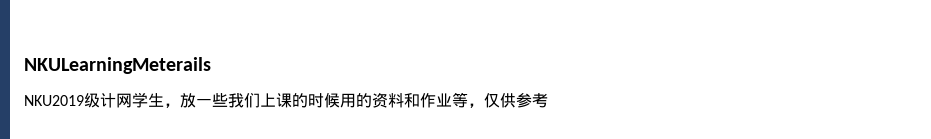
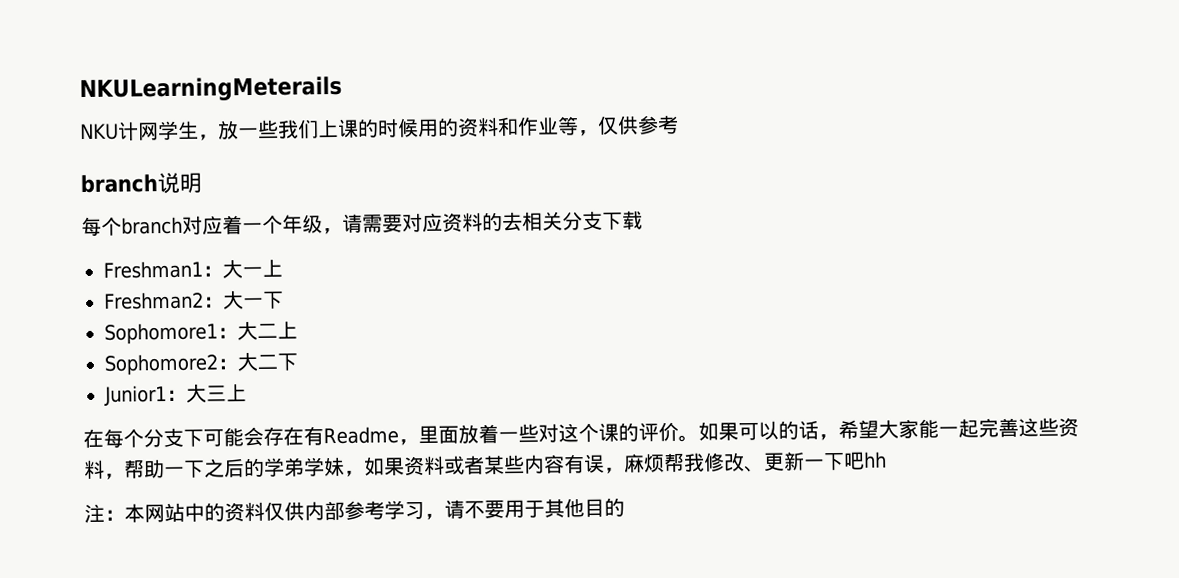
- NKU2019级计网学生，放一些我们上课的时候用的资料和作业等，仅供参考
+ NKU计网学生，放一些我们上课的时候用的资料和作业等，仅供参考
+ branch说明
+ 每个branch对应着一个年级，请需要对应资料的去相关分支下载
+ Freshman1：大一上
+ Freshman2：大一下
+ Sophomore1：大二上
+ Sophomore2：大二下
+ Junior1：大三上
+ 在每个分支下可能会存在有Readme，里面放着一些对这个课的评价。如果可以的话，希望大家能一起完善这些资料，帮助一下之后的学弟学妹，如果资料或者某些内容有误，麻烦帮我修改、更新一下吧hh
+ 注：本网站中的资料仅供内部参考学习，请不要用于其他目的

